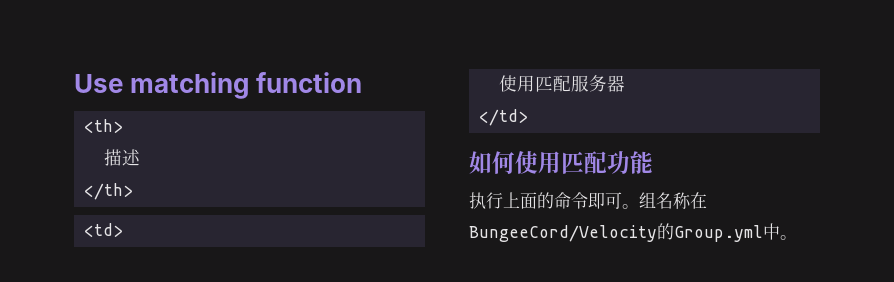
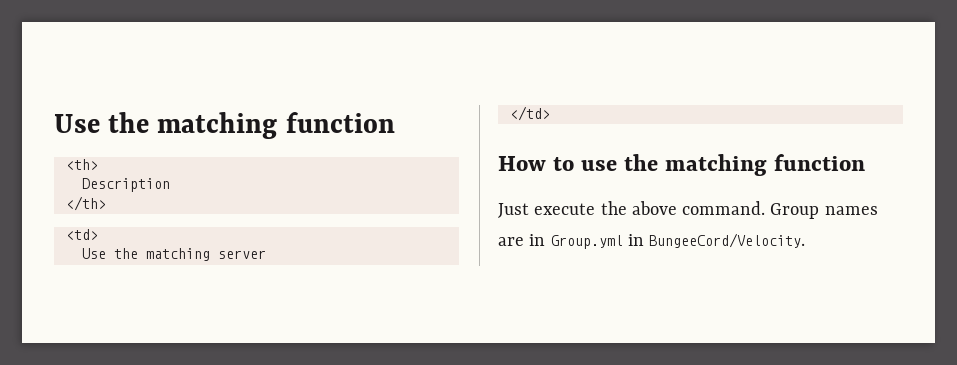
- Use matching function
+ Use the matching function
- 描述
+ Description
- 使用匹配服务器
+ Use the matching server
  </td>
- 如何使用匹配功能
- 执行上面的命令即可。组名称在BungeeCord/Velocity的Group.yml中。
+ How to use the matching function
+ Just execute the above command. Group names are in Group.yml in BungeeCord/Velocity.

